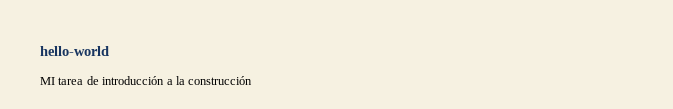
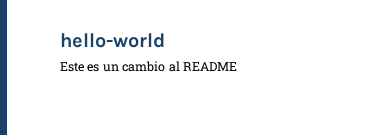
- MI tarea de introducción a la construcción
+ Este es un cambio al README

